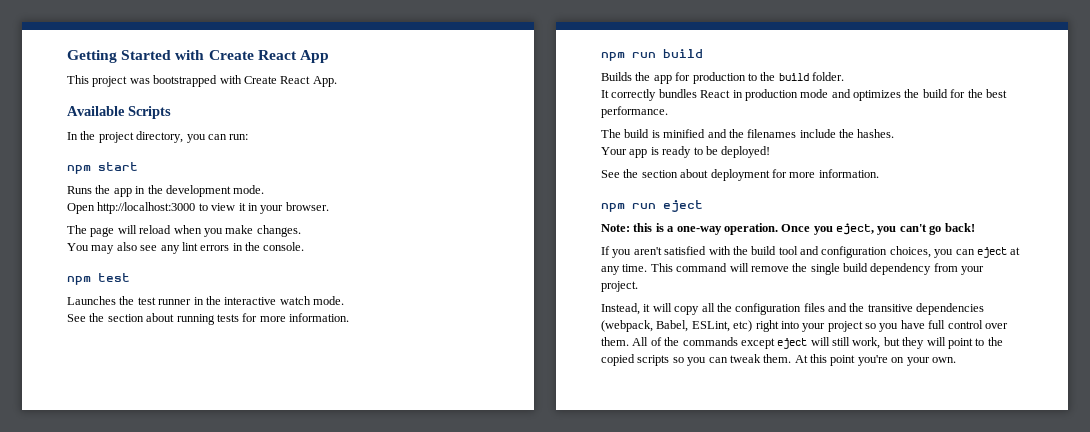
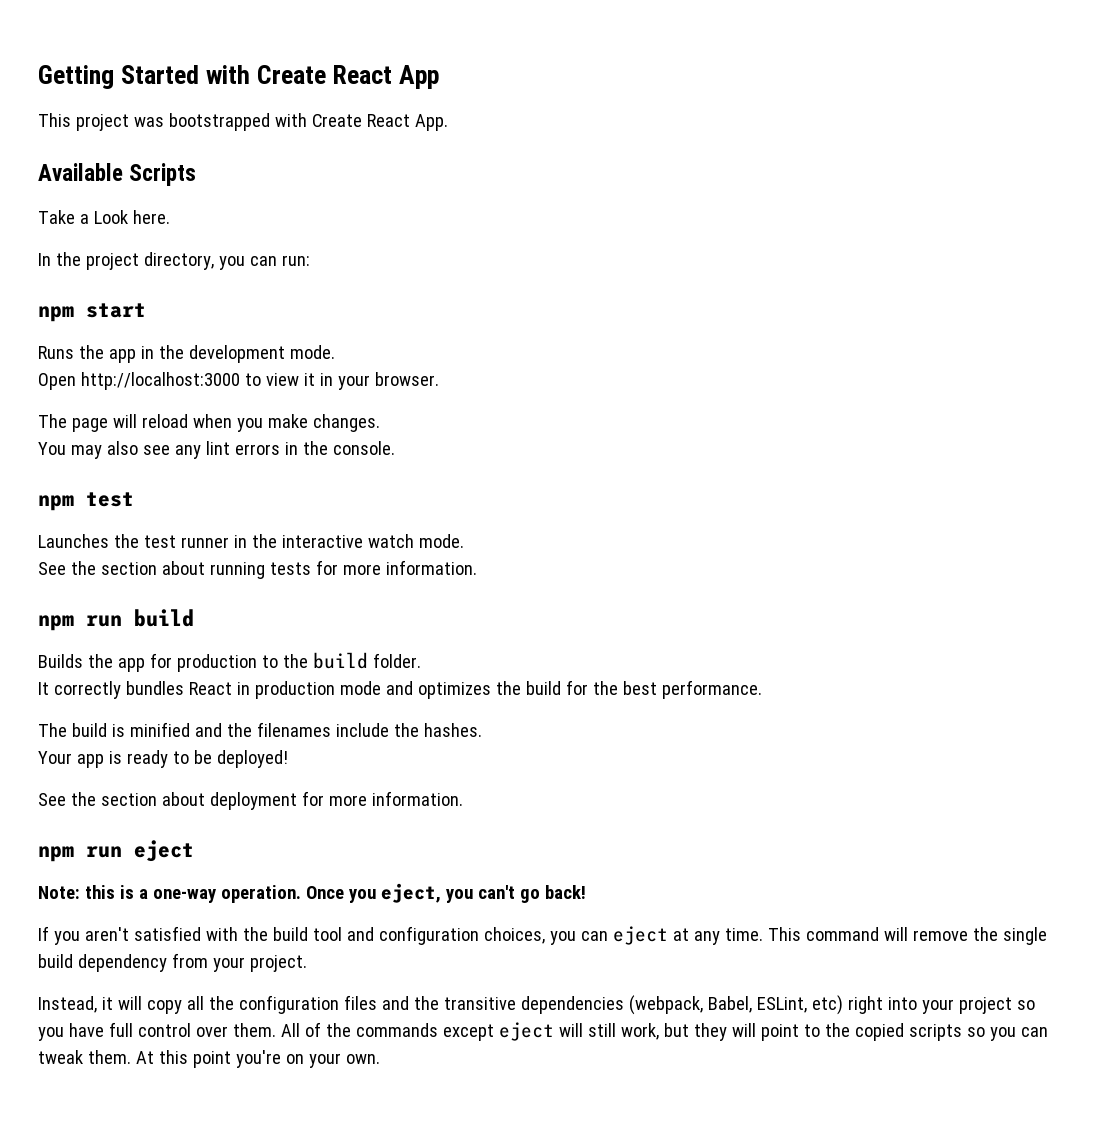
+ Take a Look here.

